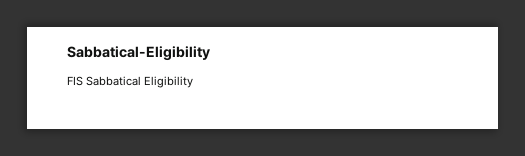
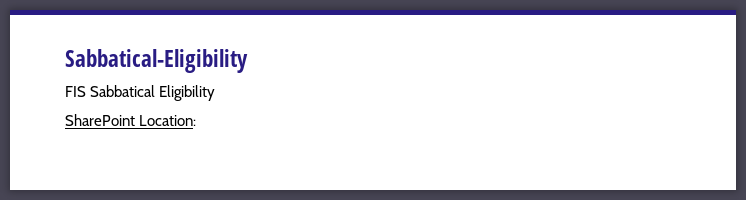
+ SharePoint Location:

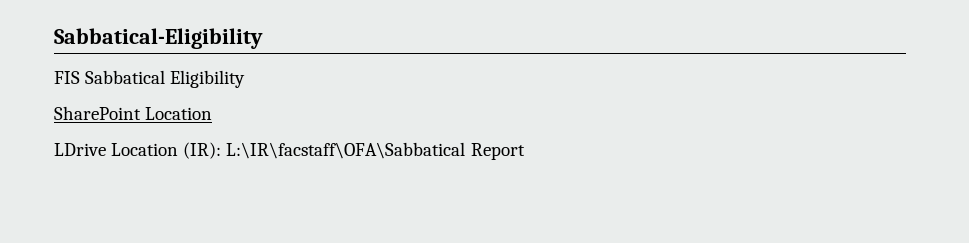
- SharePoint Location:
+ SharePoint Location
+ LDrive Location (IR): L:\IR\facstaff\OFA\Sabbatical Report

